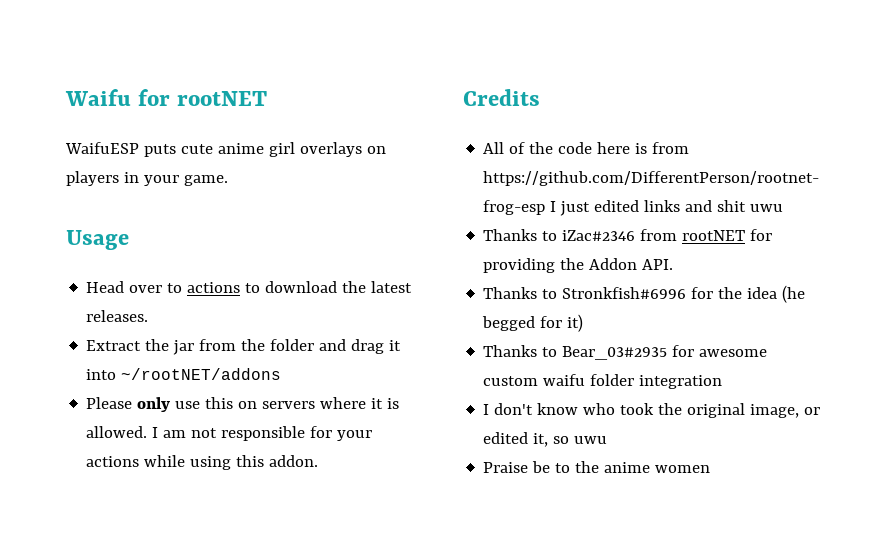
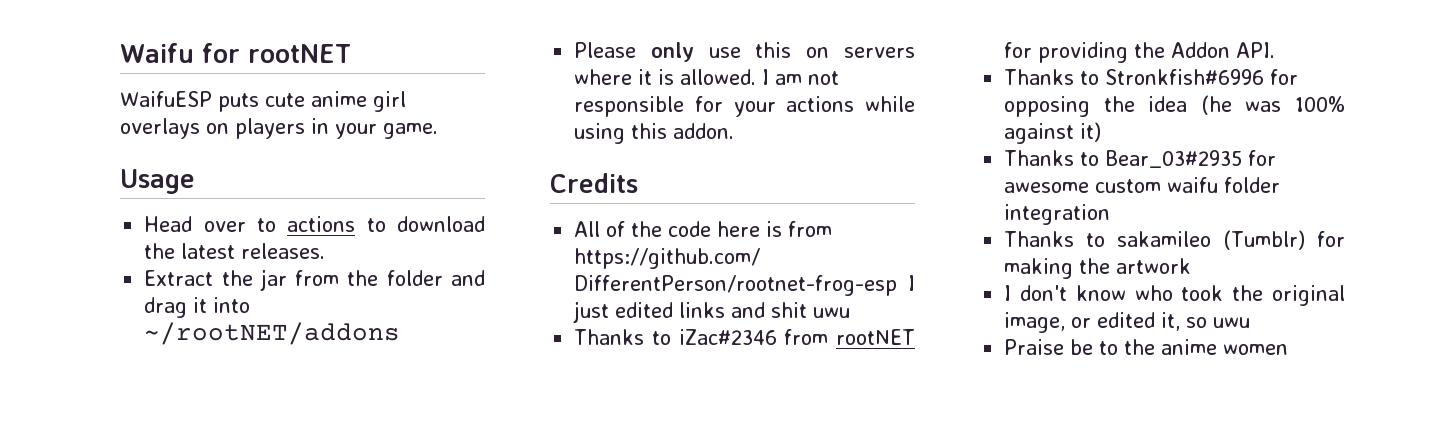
- Thanks to Stronkfish#6996 for the idea (he begged for it)
+ Thanks to Stronkfish#6996 for opposing the idea (he was 100% against it)
+ Thanks to sakamileo (Tumblr) for making the artwork

